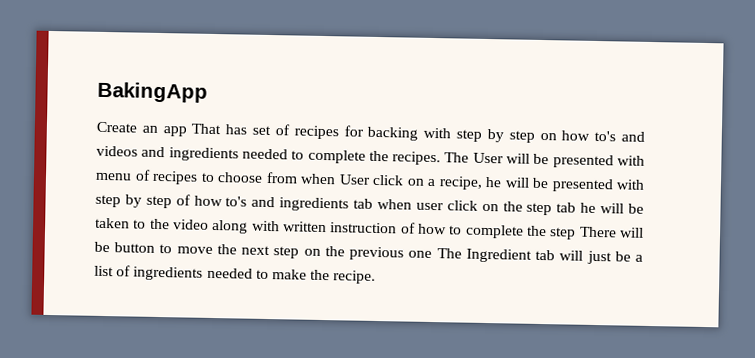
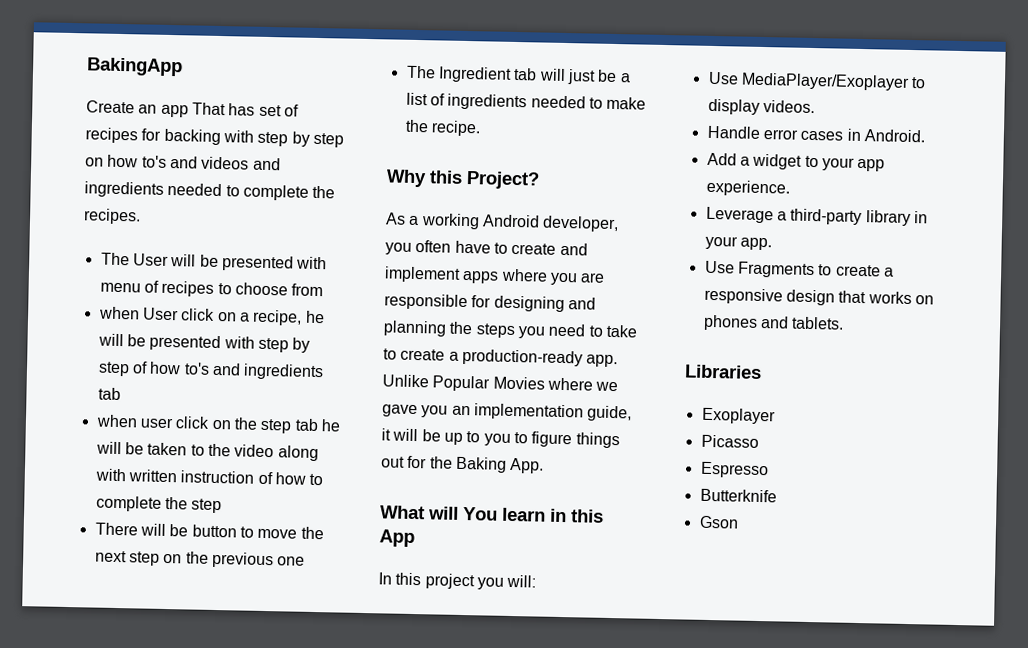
- Create an app That has set of recipes for backing with step by step on how to's and videos and ingredients needed to complete the recipes. The User will be presented with menu of recipes to choose from when User click on a recipe, he will be presented with step by step of how to's and ingredients tab when user click on the step tab he will be taken to the video along with written instruction of how to complete the step There will be button to move the next step on the previous one The Ingredient tab will just be a list of ingredients needed to make the recipe.
+ Create an app That has set of recipes for backing with step by step on how to's and videos and ingredients needed to complete the recipes.
+ The User will be presented with menu of recipes to choose from
+ when User click on a recipe, he will be presented with step by step of how to's and ingredients tab
+ when user click on the step tab he will be taken to the video along with written instruction of how to complete the step
+ There will be button to move the next step on the previous one
+ The Ingredient tab will just be a list of ingredients needed to make the recipe.
+ Why this Project?
+ As a working Android developer, you often have to create and implement apps where you are responsible for designing and planning the steps you need to take to create a production-ready app. Unlike Popular Movies where we gave you an implementation guide, it will be up to you to figure things out for the Baking App.
+ What will You learn in this App
+ In this project you will:
+ Use MediaPlayer/Exoplayer to display videos.
+ Handle error cases in Android.
+ Add a widget to your app experience.
+ Leverage a third-party library in your app.
+ Use Fragments to create a responsive design that works on phones and tablets.
+ Libraries
+ Exoplayer
+ Picasso
+ Espresso
+ Butterknife
+ Gson

